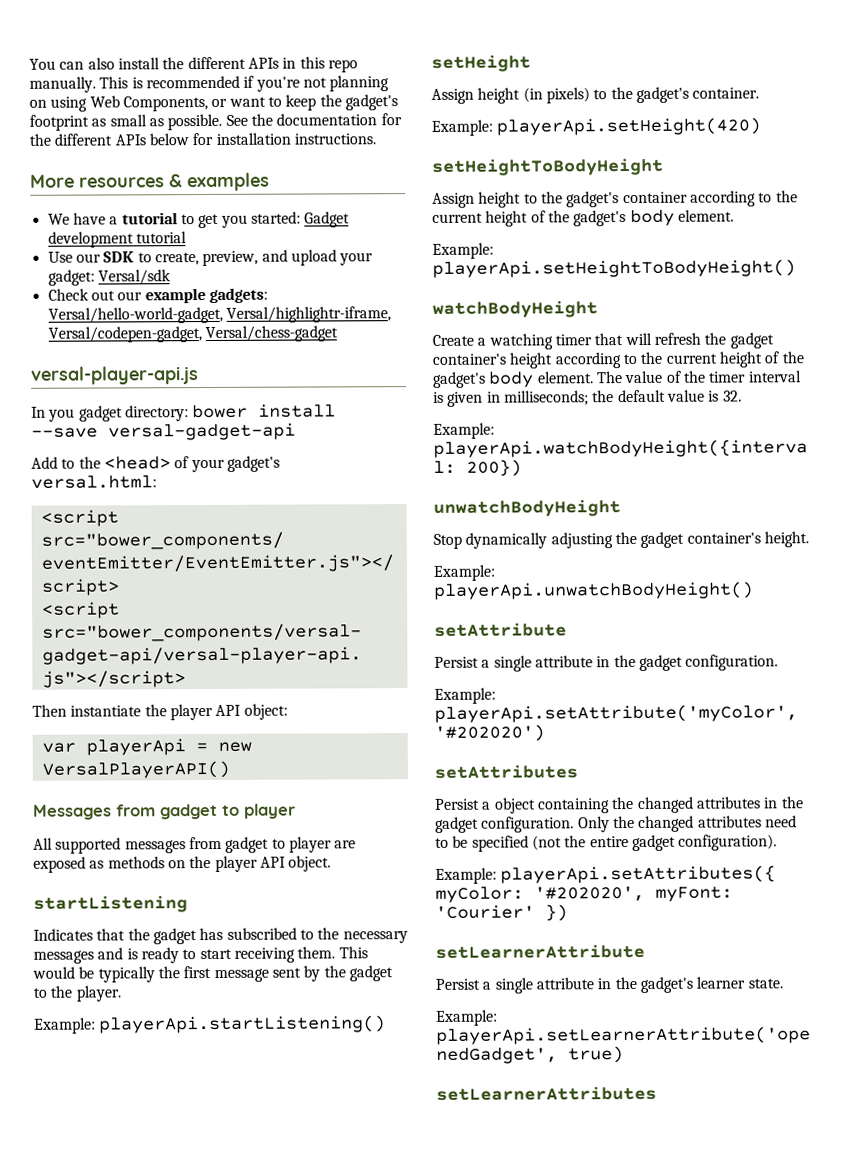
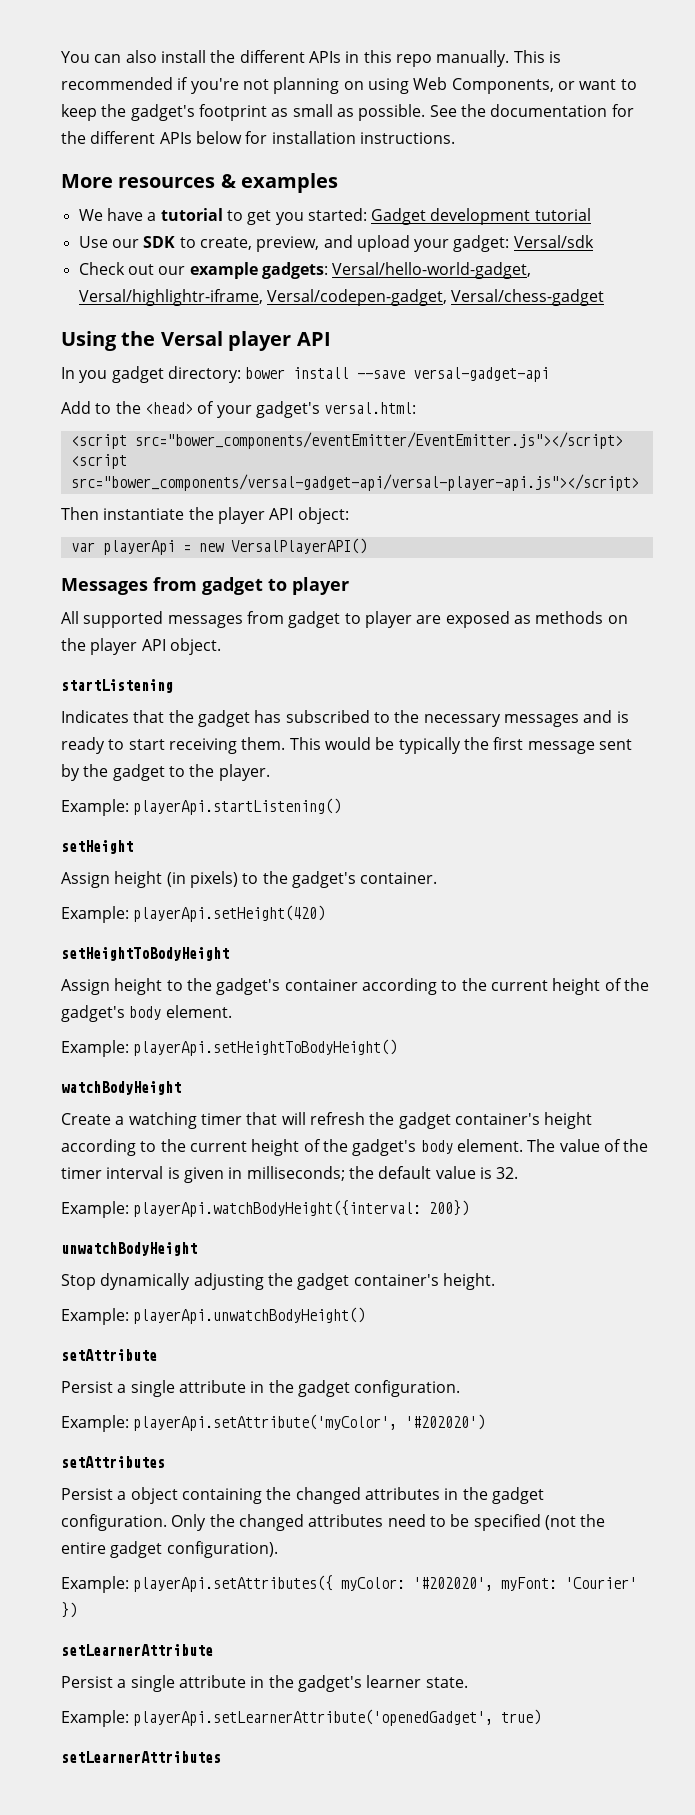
- versal-player-api.js
+ Using the Versal player API

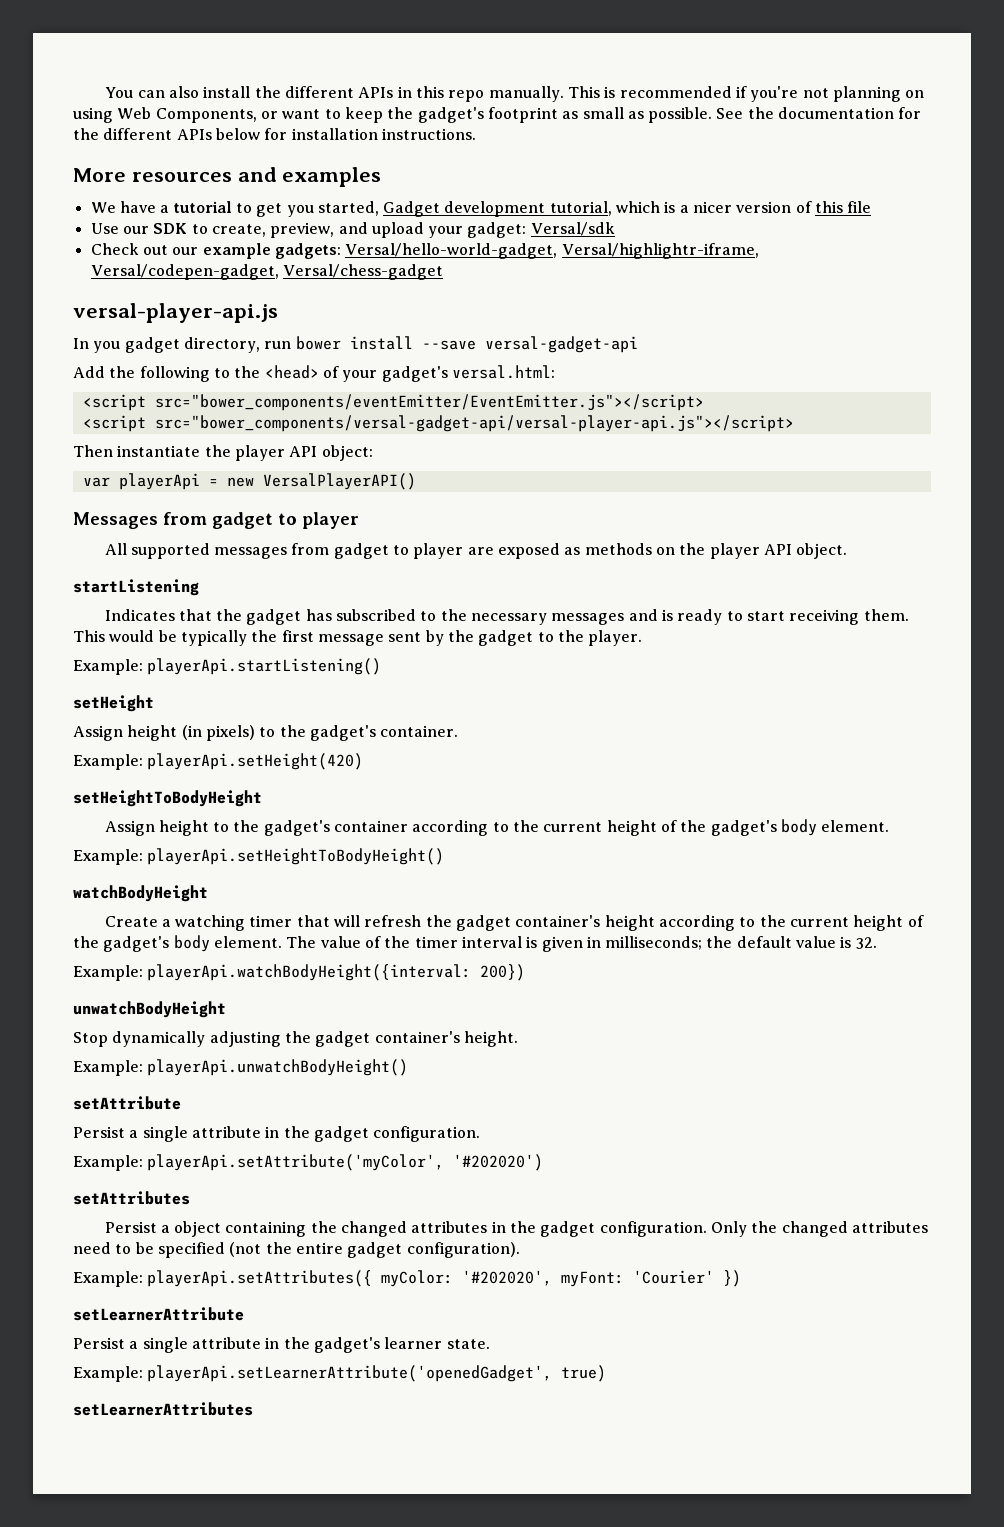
- More resources & examples
+ More resources and examples
- We have a tutorial to get you started: Gadget development tutorial
+ We have a tutorial to get you started, Gadget development tutorial, which is a nicer version of this file
- Using the Versal player API
+ versal-player-api.js
- In you gadget directory: bower install --save versal-gadget-api
+ In you gadget directory, run bower install --save versal-gadget-api
- Add to the <head> of your gadget's versal.html:
+ Add the following to the <head> of your gadget's versal.html:

